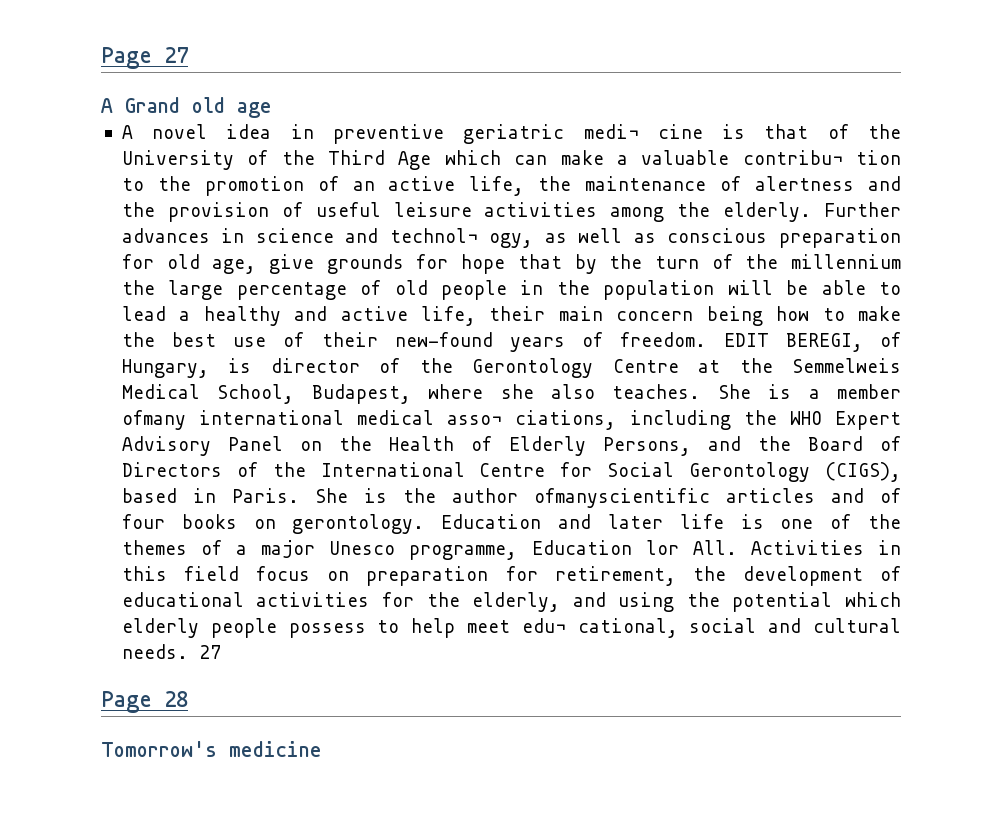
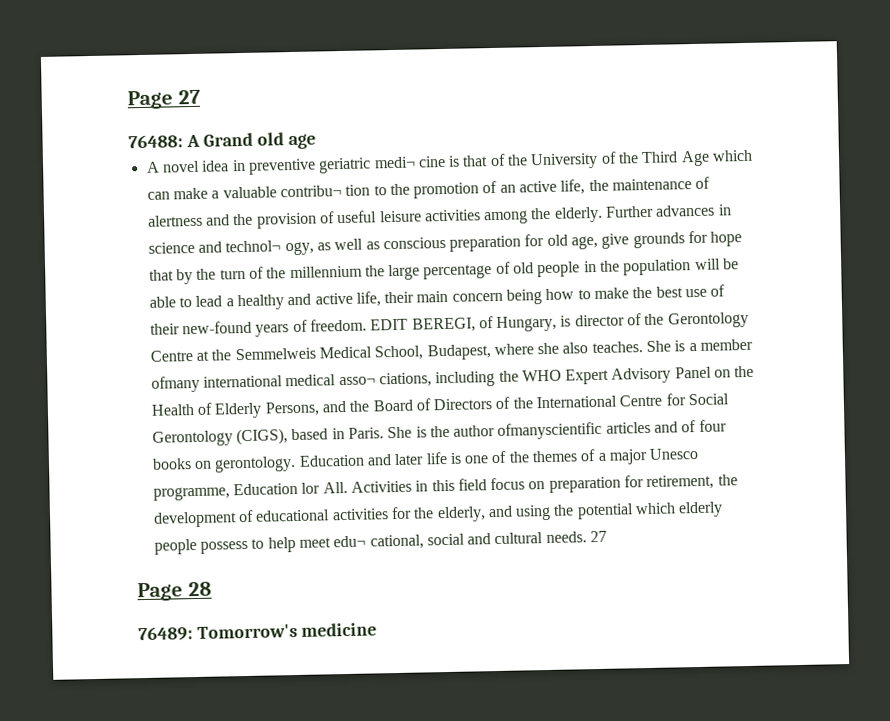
- A Grand old age
+ 76488: A Grand old age
- Tomorrow's medicine
+ 76489: Tomorrow's medicine

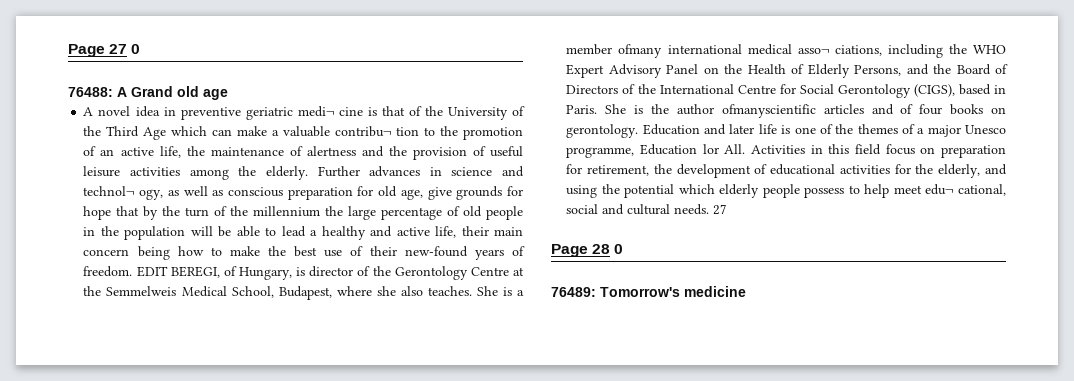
- Page 27
+ Page 27 0
- Page 28
+ Page 28 0

